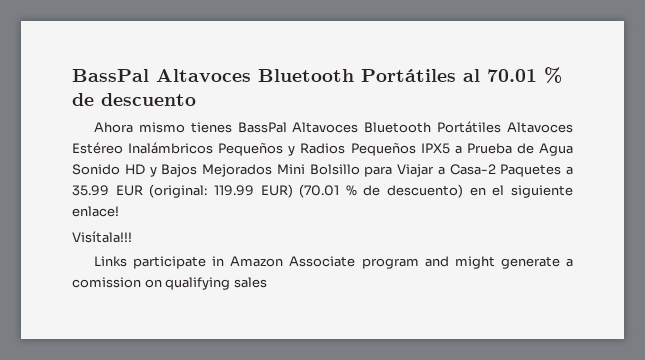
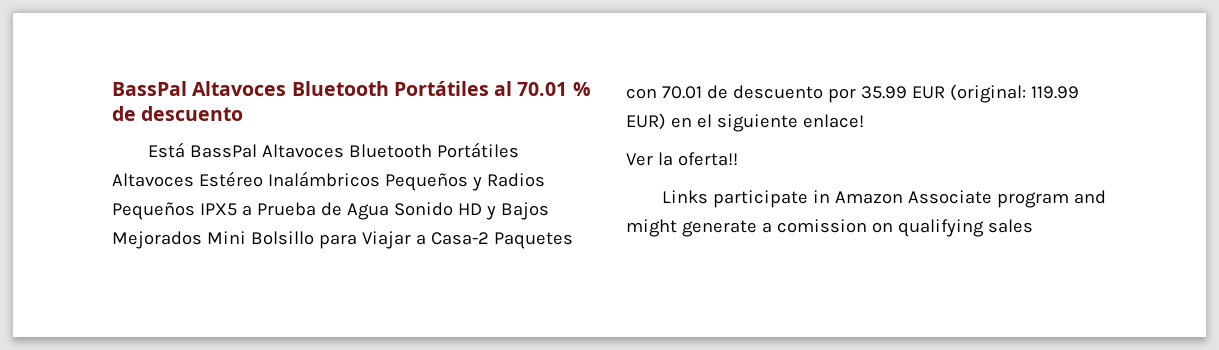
- Ahora mismo tienes BassPal Altavoces Bluetooth Portátiles Altavoces Estéreo Inalámbricos Pequeños y Radios Pequeños IPX5 a Prueba de Agua Sonido HD y Bajos Mejorados Mini Bolsillo para Viajar a Casa-2 Paquetes a 35.99 EUR (original: 119.99 EUR) (70.01 % de descuento) en el siguiente enlace!
+ Está BassPal Altavoces Bluetooth Portátiles Altavoces Estéreo Inalámbricos Pequeños y Radios Pequeños IPX5 a Prueba de Agua Sonido HD y Bajos Mejorados Mini Bolsillo para Viajar a Casa-2 Paquetes con 70.01 de descuento por 35.99 EUR (original: 119.99 EUR) en el siguiente enlace!
- Visítala!!!
+ Ver la oferta!!

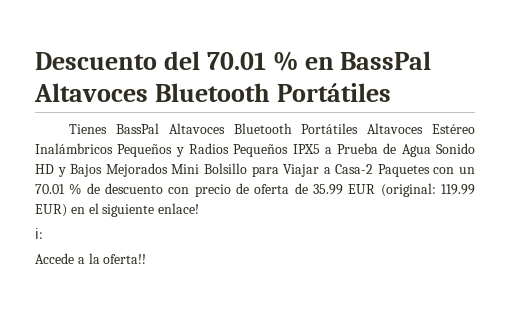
- BassPal Altavoces Bluetooth Portátiles al 70.01 % de descuento
- Está BassPal Altavoces Bluetooth Portátiles Altavoces Estéreo Inalámbricos Pequeños y Radios Pequeños IPX5 a Prueba de Agua Sonido HD y Bajos Mejorados Mini Bolsillo para Viajar a Casa-2 Paquetes con 70.01 de descuento por 35.99 EUR (original: 119.99 EUR) en el siguiente enlace!
+ Descuento del 70.01 % en BassPal Altavoces Bluetooth Portátiles
+ Tienes BassPal Altavoces Bluetooth Portátiles Altavoces Estéreo Inalámbricos Pequeños y Radios Pequeños IPX5 a Prueba de Agua Sonido HD y Bajos Mejorados Mini Bolsillo para Viajar a Casa-2 Paquetes con un 70.01 % de descuento con precio de oferta de 35.99 EUR (original: 119.99 EUR) en el siguiente enlace!
- Ver la oferta!!
+ ℹ:
+ Accede a la oferta!!
- Links participate in Amazon Associate program and might generate a comission on qualifying sales

